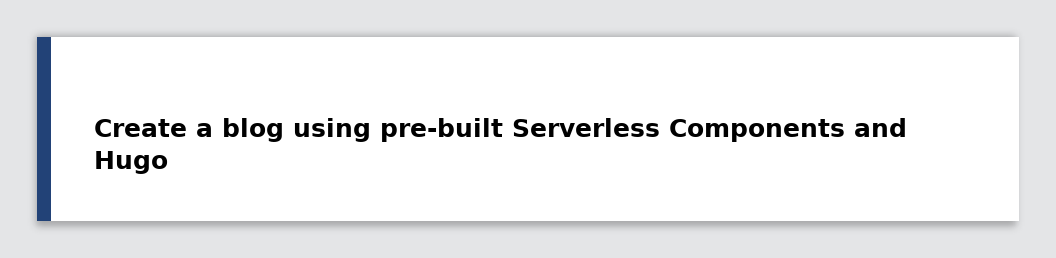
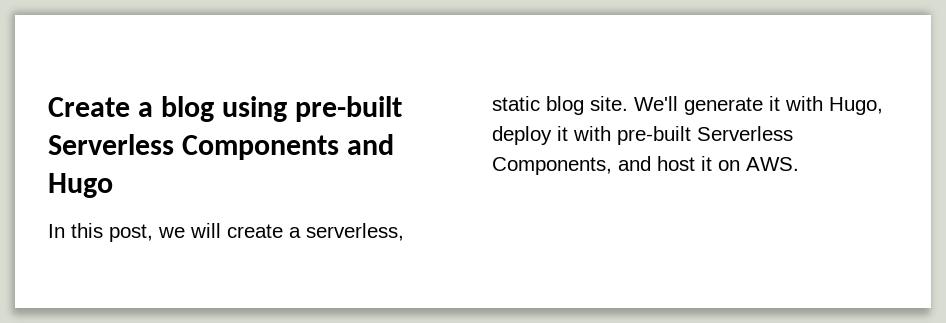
+ In this post, we will create a serverless, static blog site. We'll generate it with Hugo, deploy it with pre-built Serverless Components, and host it on AWS.

